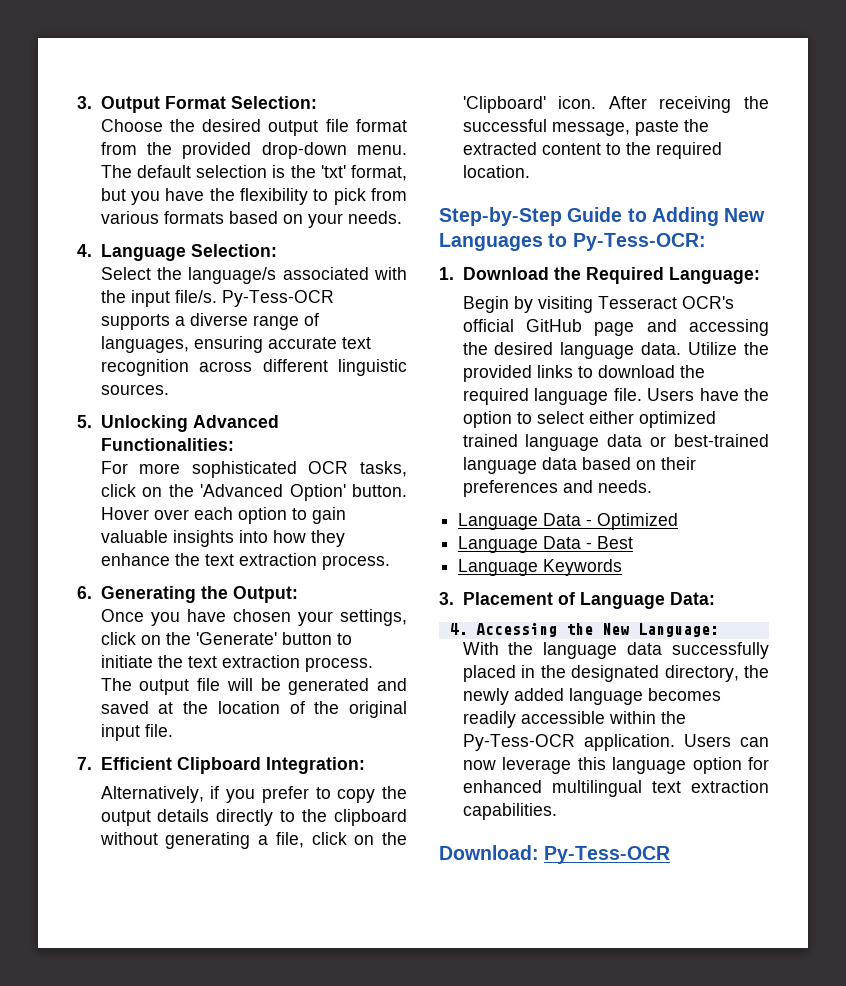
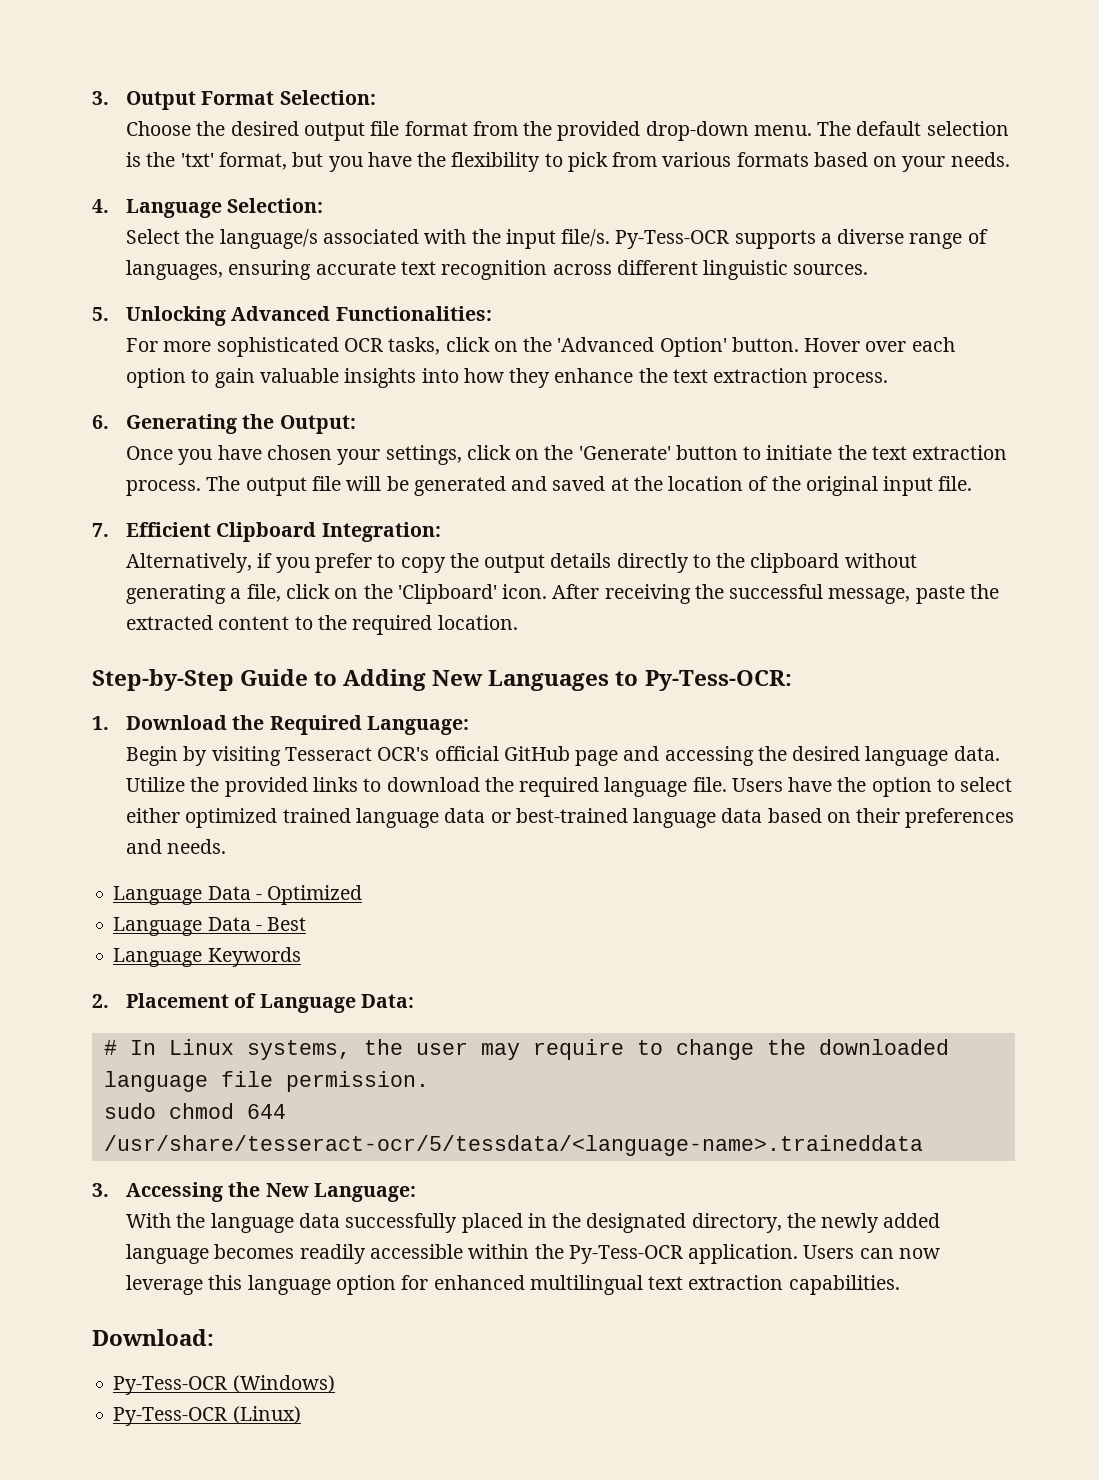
- 3. Placement of Language Data:
+ 2. Placement of Language Data:
- 4. Accessing the New Language:
+ # In Linux systems, the user may require to change the downloaded language file permission.
+ sudo chmod 644 /usr/share/tesseract-ocr/5/tessdata/<language-name>.traineddata
+ 3. Accessing the New Language:
- Download: Py-Tess-OCR
+ Download:
+ Py-Tess-OCR (Windows)
+ Py-Tess-OCR (Linux)

